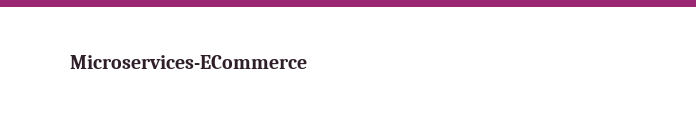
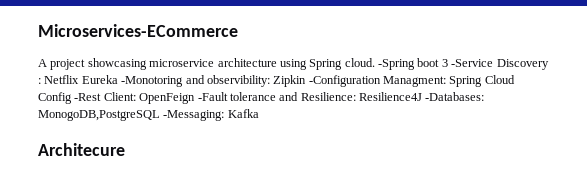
+ A project showcasing microservice architecture using Spring cloud. -Spring boot 3 -Service Discovery : Netflix Eureka -Monotoring and observibility: Zipkin -Configuration Managment: Spring Cloud Config -Rest Client: OpenFeign -Fault tolerance and Resilience: Resilience4J -Databases: MonogoDB,PostgreSQL -Messaging: Kafka
+ Architecure

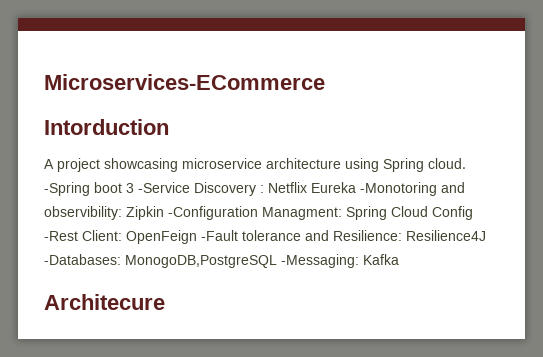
+ Intorduction

